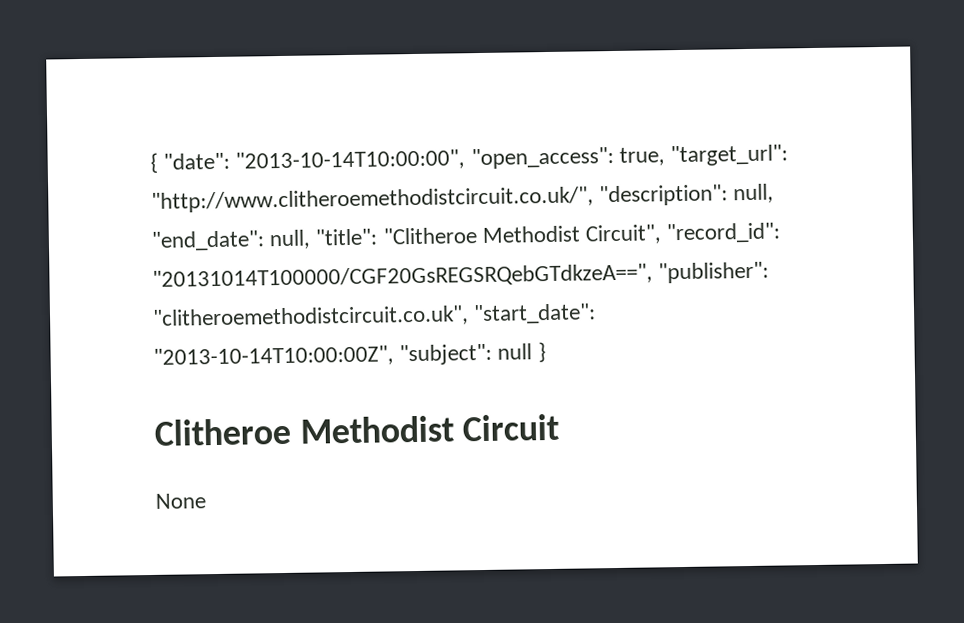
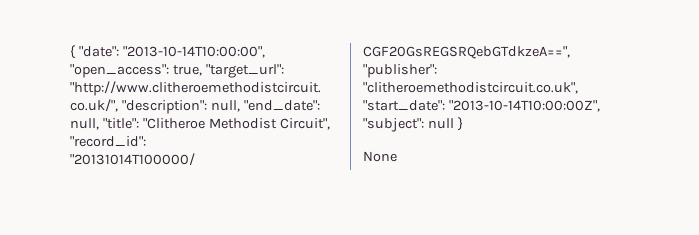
- Clitheroe Methodist Circuit

